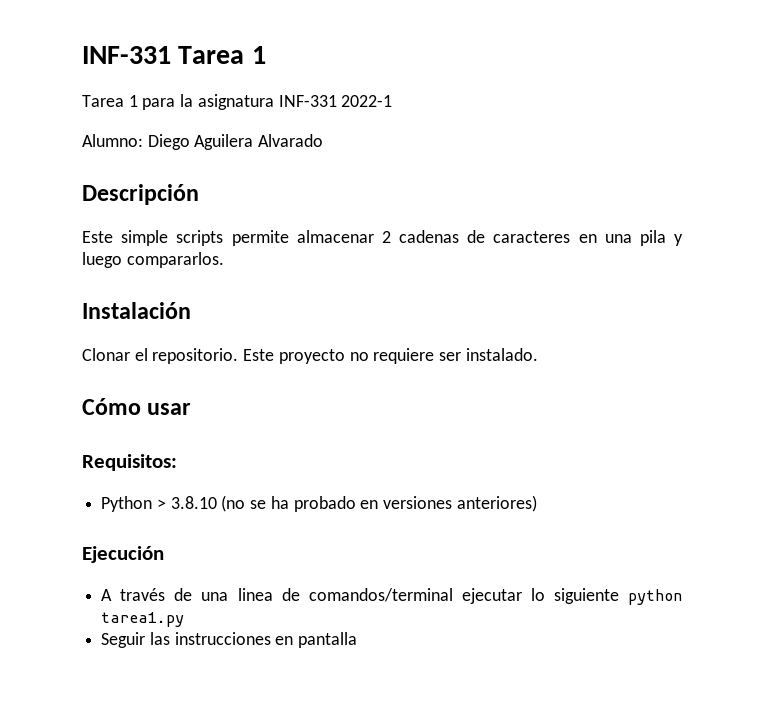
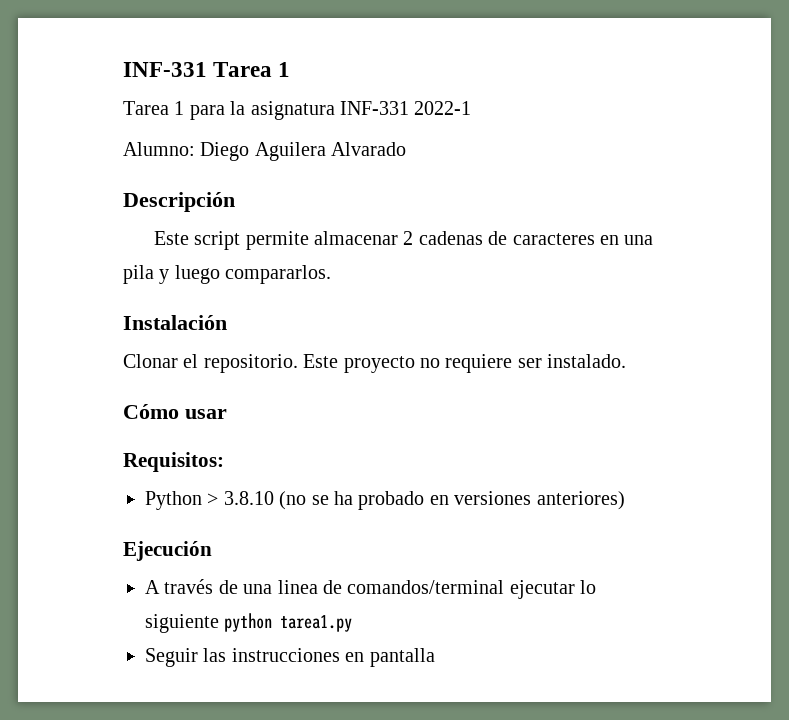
- Este simple scripts permite almacenar 2 cadenas de caracteres en una pila y luego compararlos.
+ Este script permite almacenar 2 cadenas de caracteres en una pila y luego compararlos.

